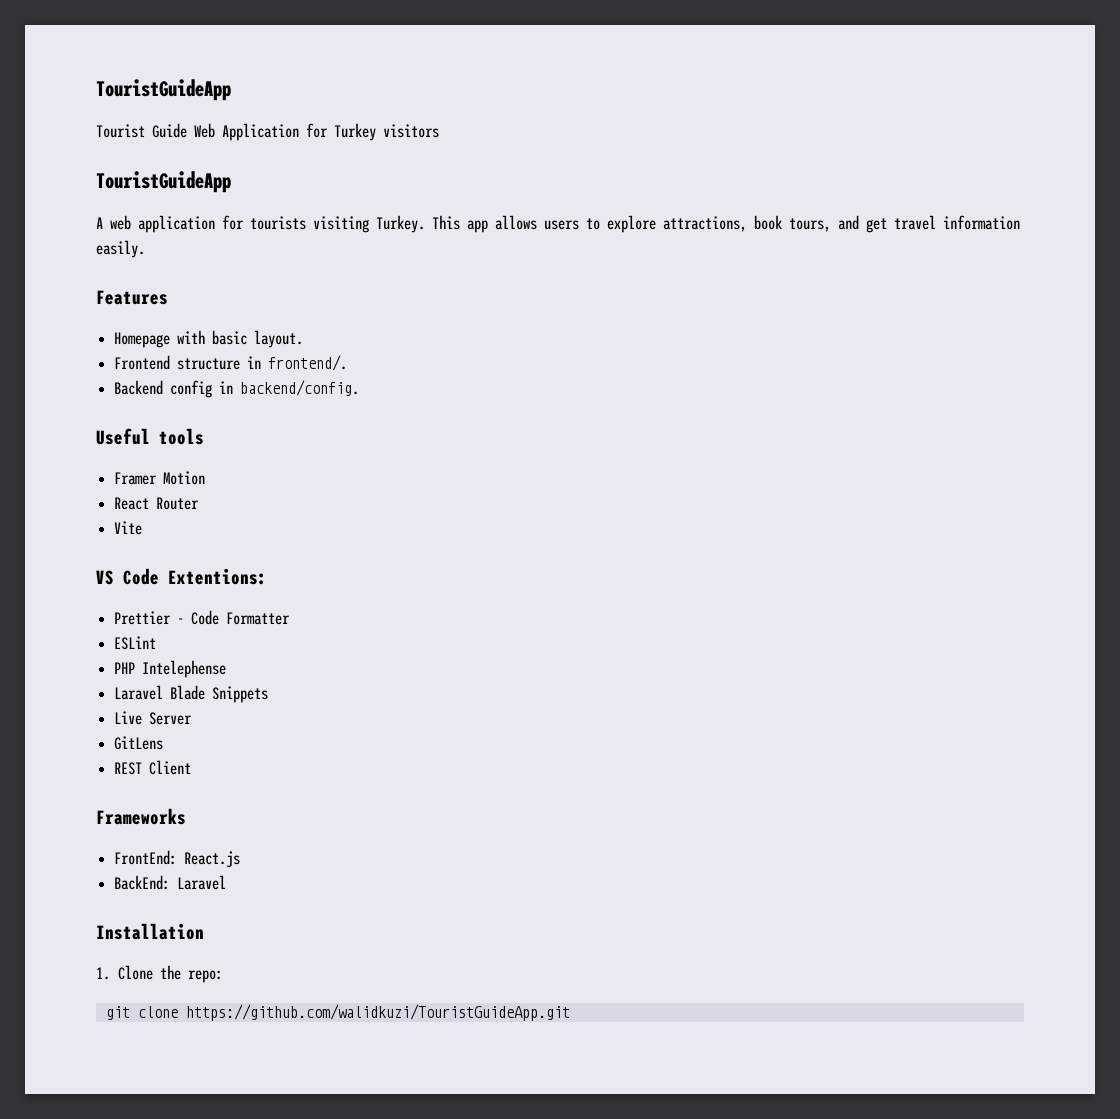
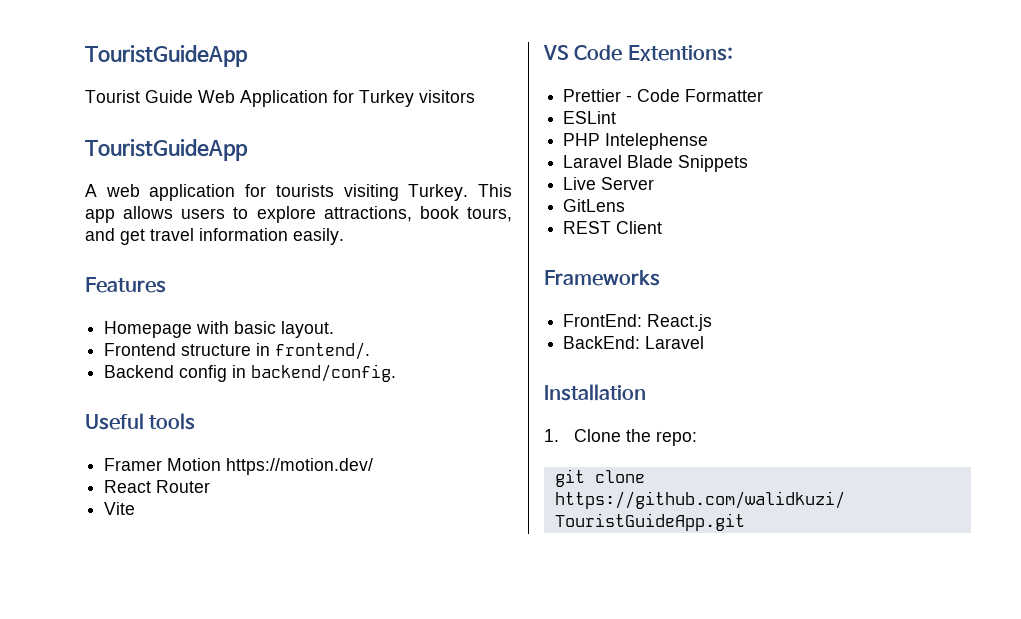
- Framer Motion
+ Framer Motion https://motion.dev/

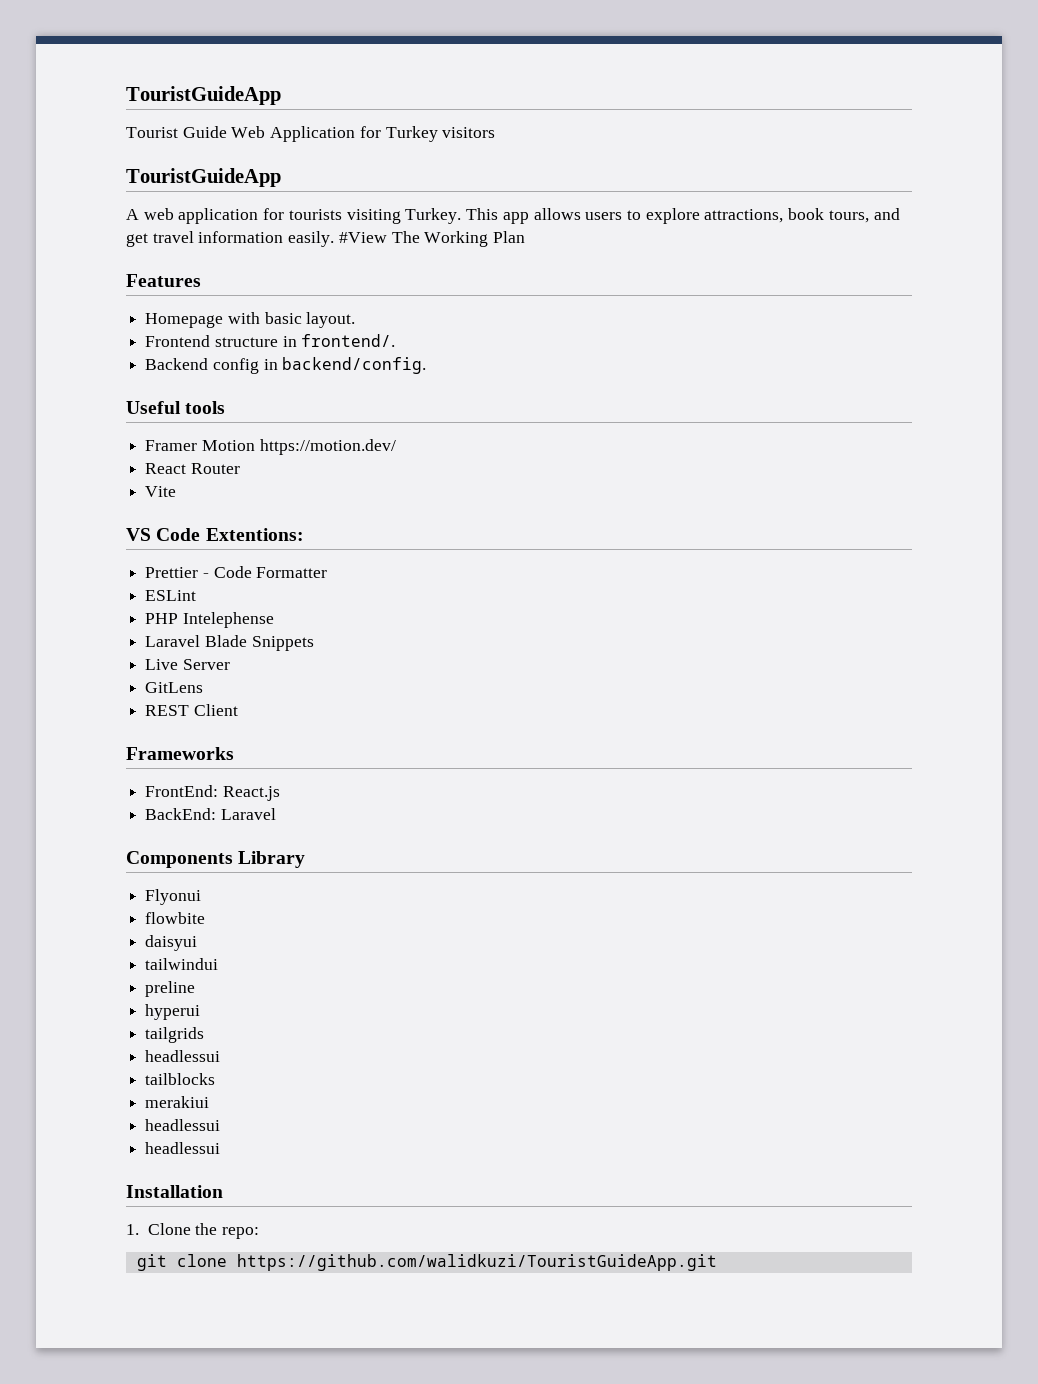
+ #View The Working Plan
+ Components Library
+ Flyonui
+ flowbite
+ daisyui
+ tailwindui
+ preline
+ hyperui
+ tailgrids
+ headlessui
+ tailblocks
+ merakiui
+ headlessui
+ headlessui

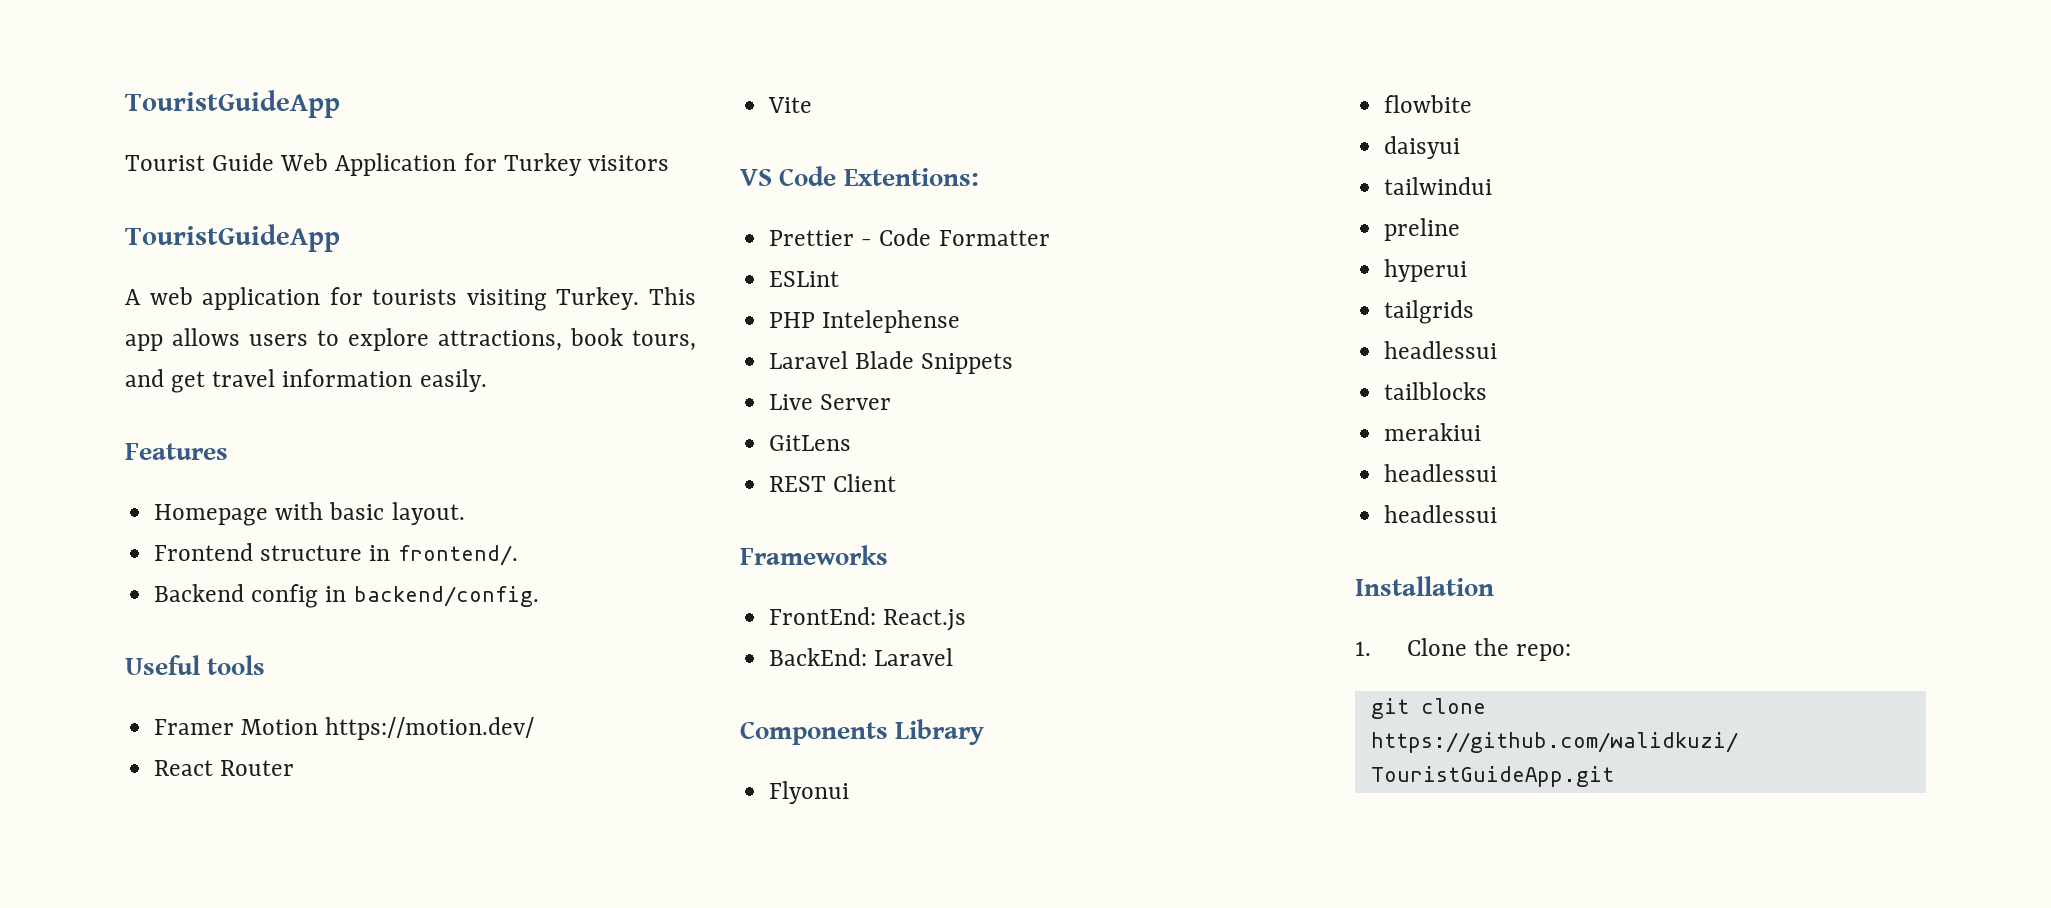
- #View The Working Plan

